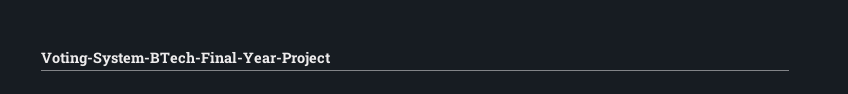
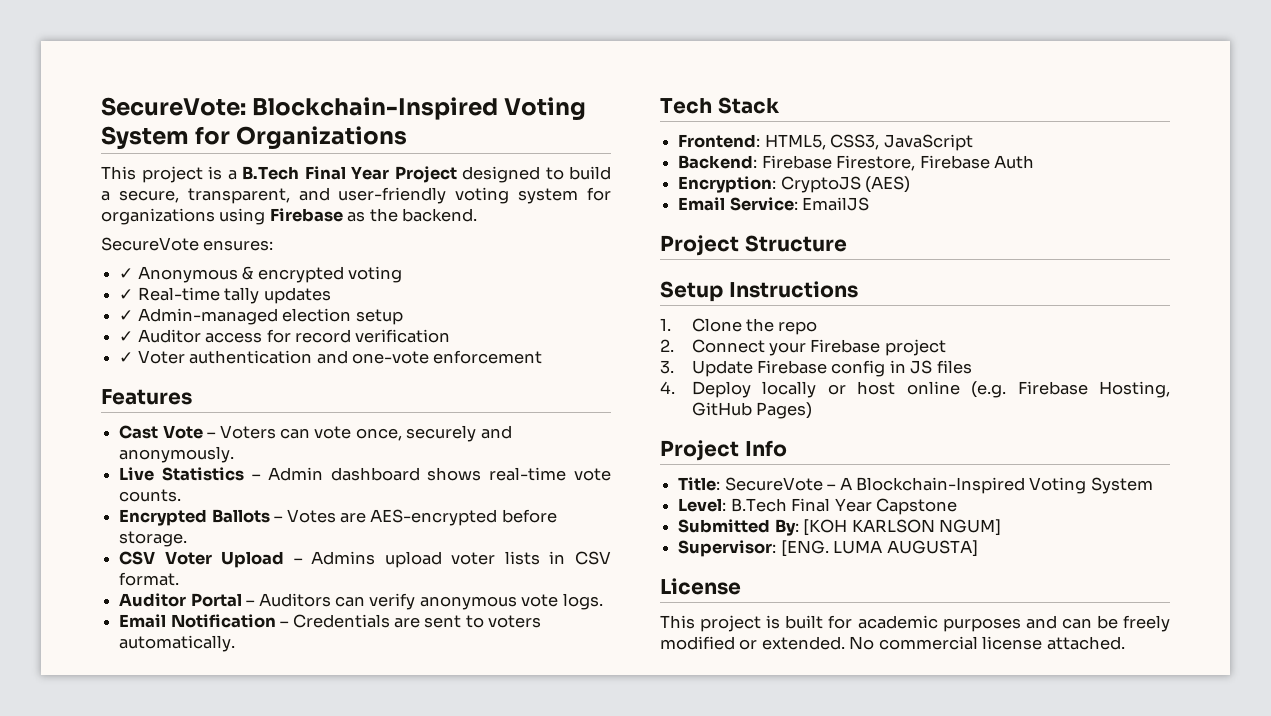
- Voting-System-BTech-Final-Year-Project
+ SecureVote: Blockchain-Inspired Voting System for Organizations
+ This project is a B.Tech Final Year Project designed to build a secure, transparent, and user-friendly voting system for organizations using Firebase as the backend.
+ SecureVote ensures:
+ ✓ Anonymous & encrypted voting
+ ✓ Real-time tally updates
+ ✓ Admin-managed election setup
+ ✓ Auditor access for record verification
+ ✓ Voter authentication and one-vote enforcement
+ Features
+ Cast Vote – Voters can vote once, securely and anonymously.
+ Live Statistics – Admin dashboard shows real-time vote counts.
+ Encrypted Ballots – Votes are AES-encrypted before storage.
+ CSV Voter Upload – Admins upload voter lists in CSV format.
+ Auditor Portal – Auditors can verify anonymous vote logs.
+ Email Notification – Credentials are sent to voters automatically.
+ Tech Stack
+ Frontend: HTML5, CSS3, JavaScript
+ Backend: Firebase Firestore, Firebase Auth
+ Encryption: CryptoJS (AES)
+ Email Service: EmailJS
+ Project Structure
+ Setup Instructions
+ 1. Clone the repo
+ 2. Connect your Firebase project
+ 3. Update Firebase config in JS files
+ 4. Deploy locally or host online (e.g. Firebase Hosting, GitHub Pages)
+ Project Info
+ Title: SecureVote – A Blockchain-Inspired Voting System
+ Level: B.Tech Final Year Capstone
+ Submitted By: [KOH KARLSON NGUM]
+ Supervisor: [ENG. LUMA AUGUSTA]
+ License
+ This project is built for academic purposes and can be freely modified or extended. No commercial license attached.

